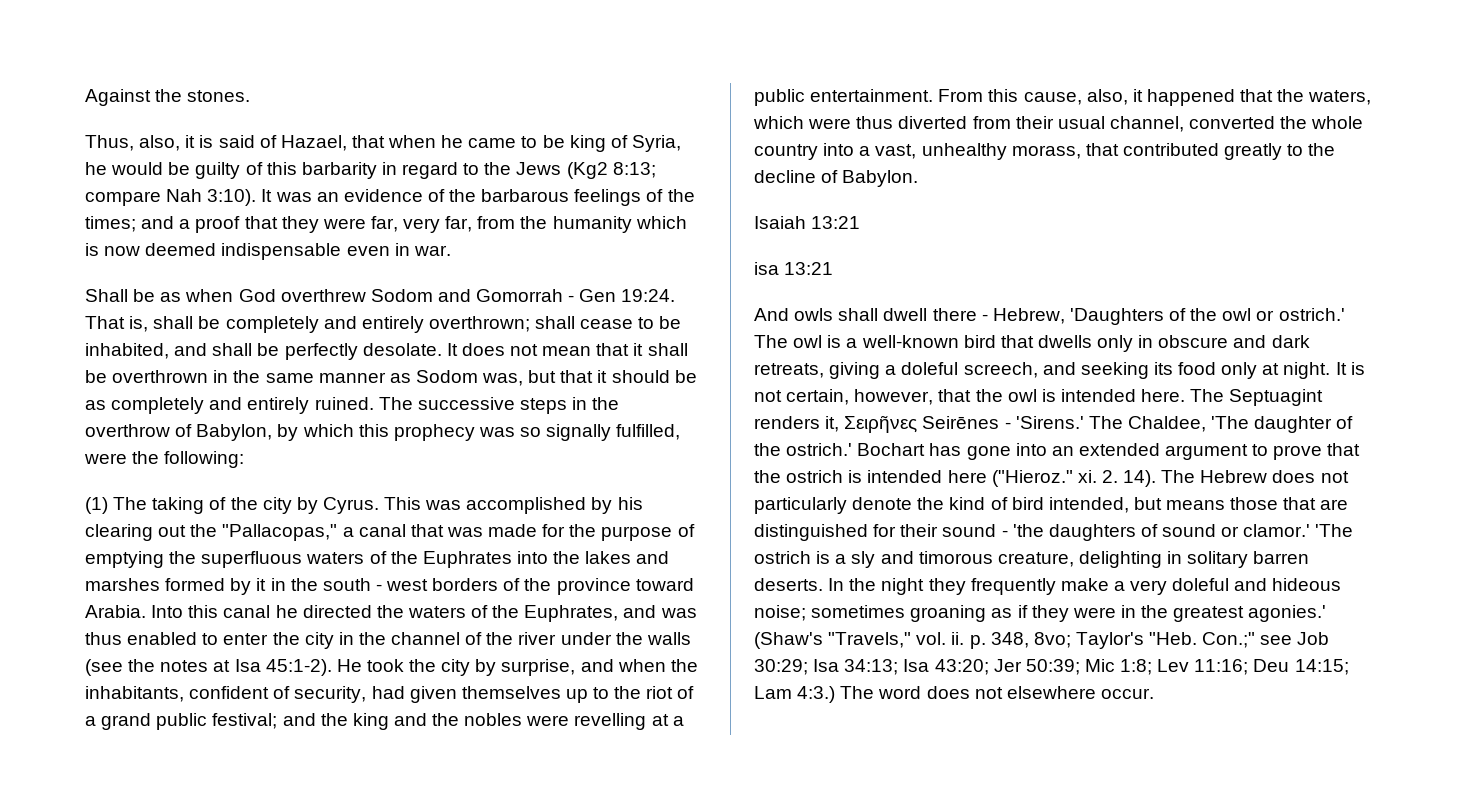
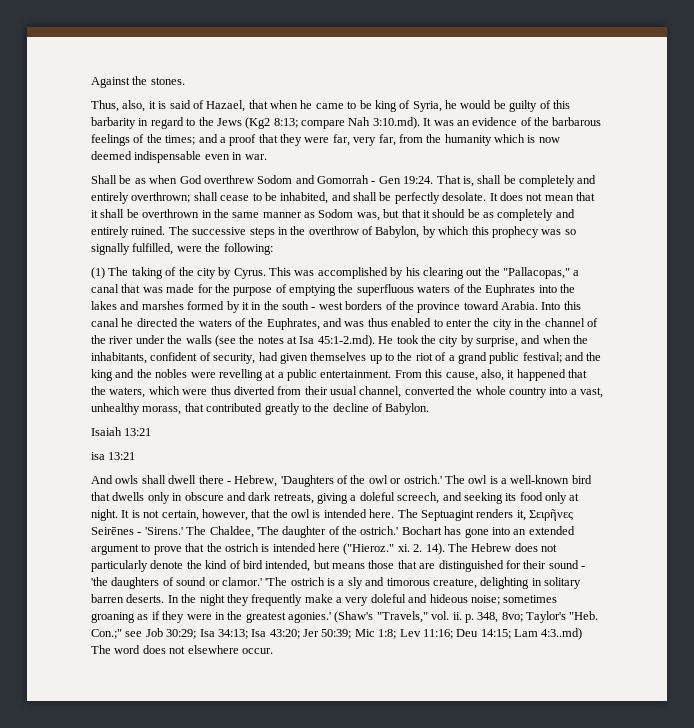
- compare Nah 3:10). It was an evidence of the barbarous feelings of the times;
+ compare Nah 3:10.md). It was an evidence of the barbarous feelings of the times;
- Into this canal he directed the waters of the Euphrates, and was thus enabled to enter the city in the channel of the river under the walls (see the notes at Isa 45:1-2). He took the city by surprise, and when the inhabitants, confident of security, had given themselves up to the riot of a grand public festival;
+ Into this canal he directed the waters of the Euphrates, and was thus enabled to enter the city in the channel of the river under the walls (see the notes at Isa 45:1-2.md). He took the city by surprise, and when the inhabitants, confident of security, had given themselves up to the riot of a grand public festival;
- (Shaw's "Travels," vol. ii. p. 348, 8vo; Taylor's "Heb. Con.;" see Job 30:29; Isa 34:13; Isa 43:20; Jer 50:39; Mic 1:8; Lev 11:16; Deu 14:15; Lam 4:3.) The word does not elsewhere occur.
+ (Shaw's "Travels," vol. ii. p. 348, 8vo; Taylor's "Heb. Con.;" see Job 30:29; Isa 34:13; Isa 43:20; Jer 50:39; Mic 1:8; Lev 11:16; Deu 14:15; Lam 4:3..md) The word does not elsewhere occur.

